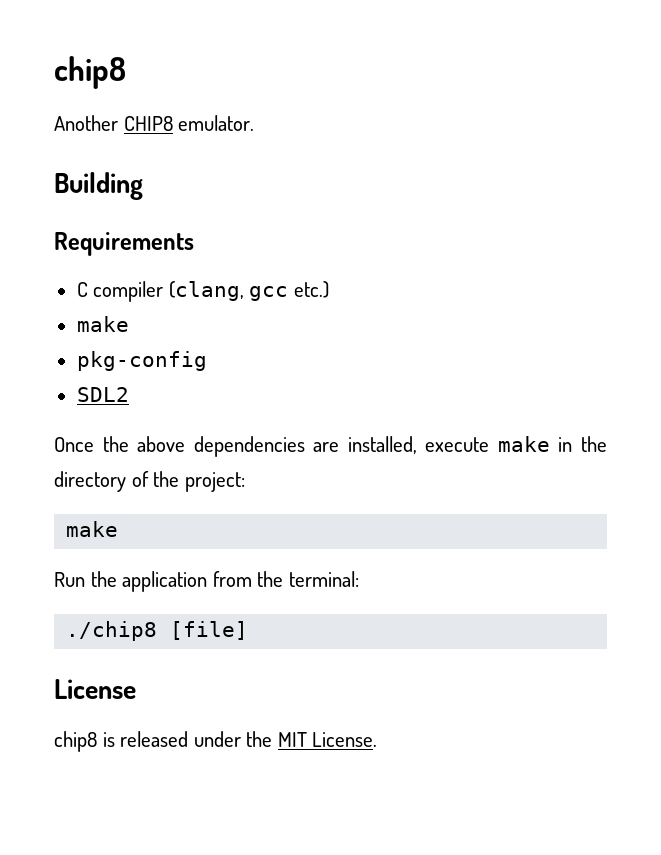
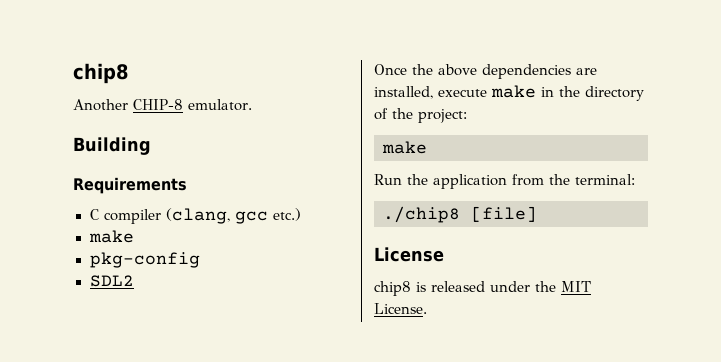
- Another CHIP8 emulator.
+ Another CHIP-8 emulator.

